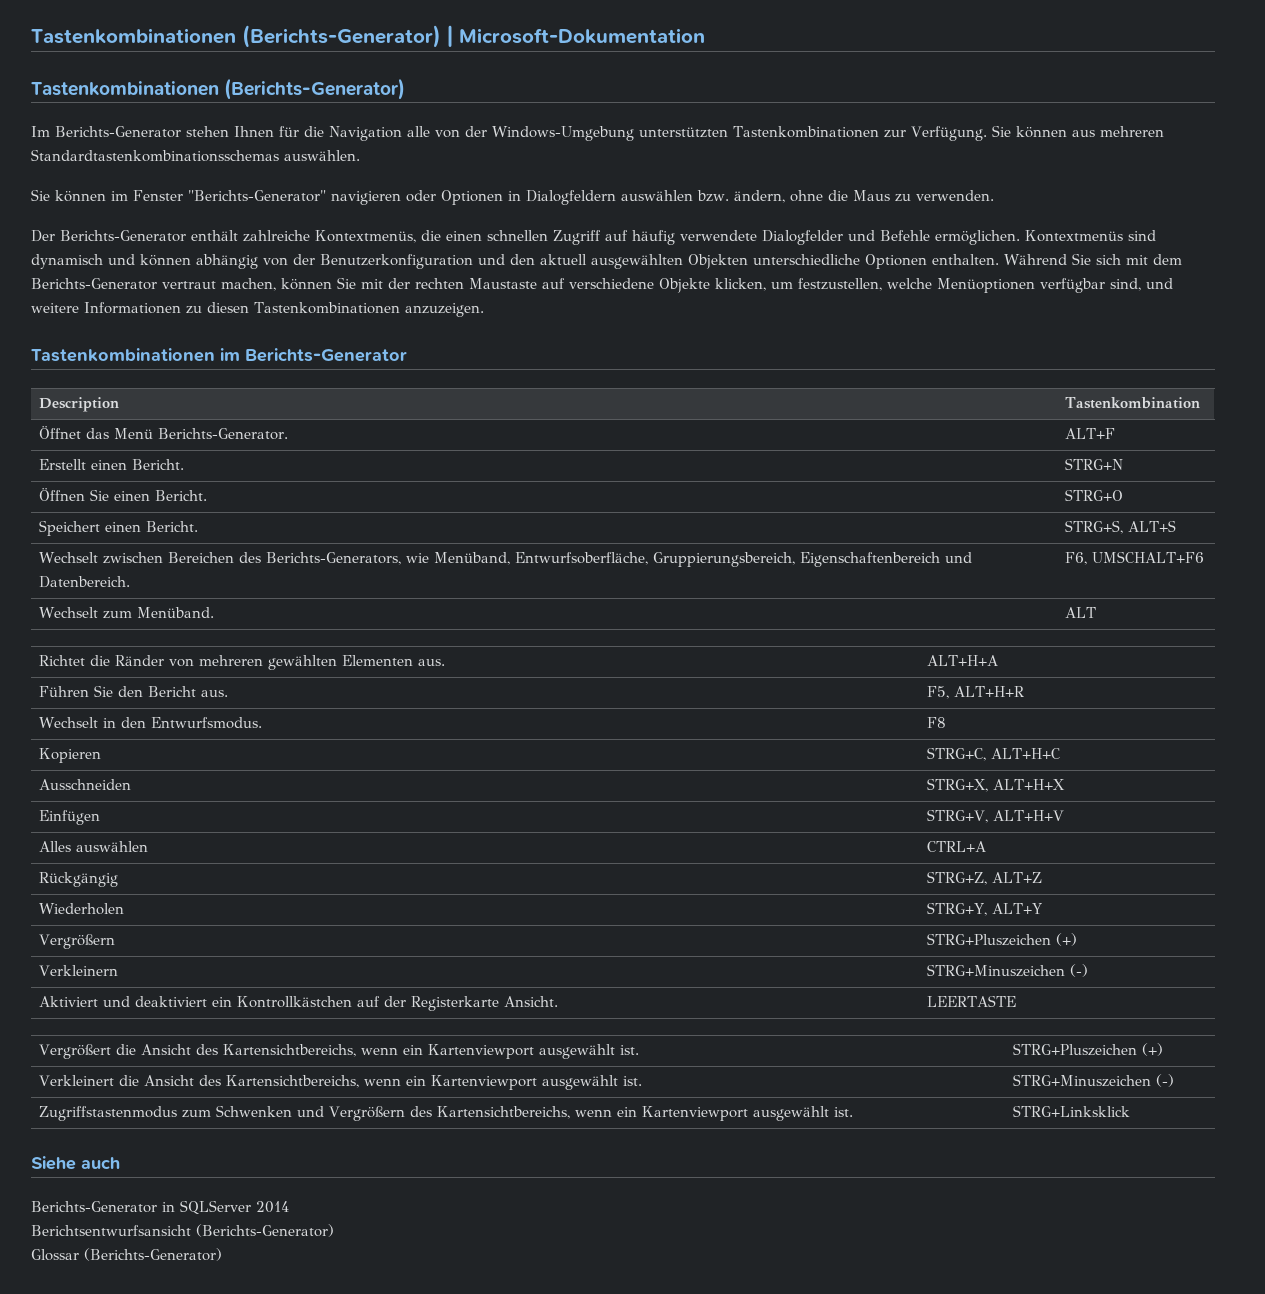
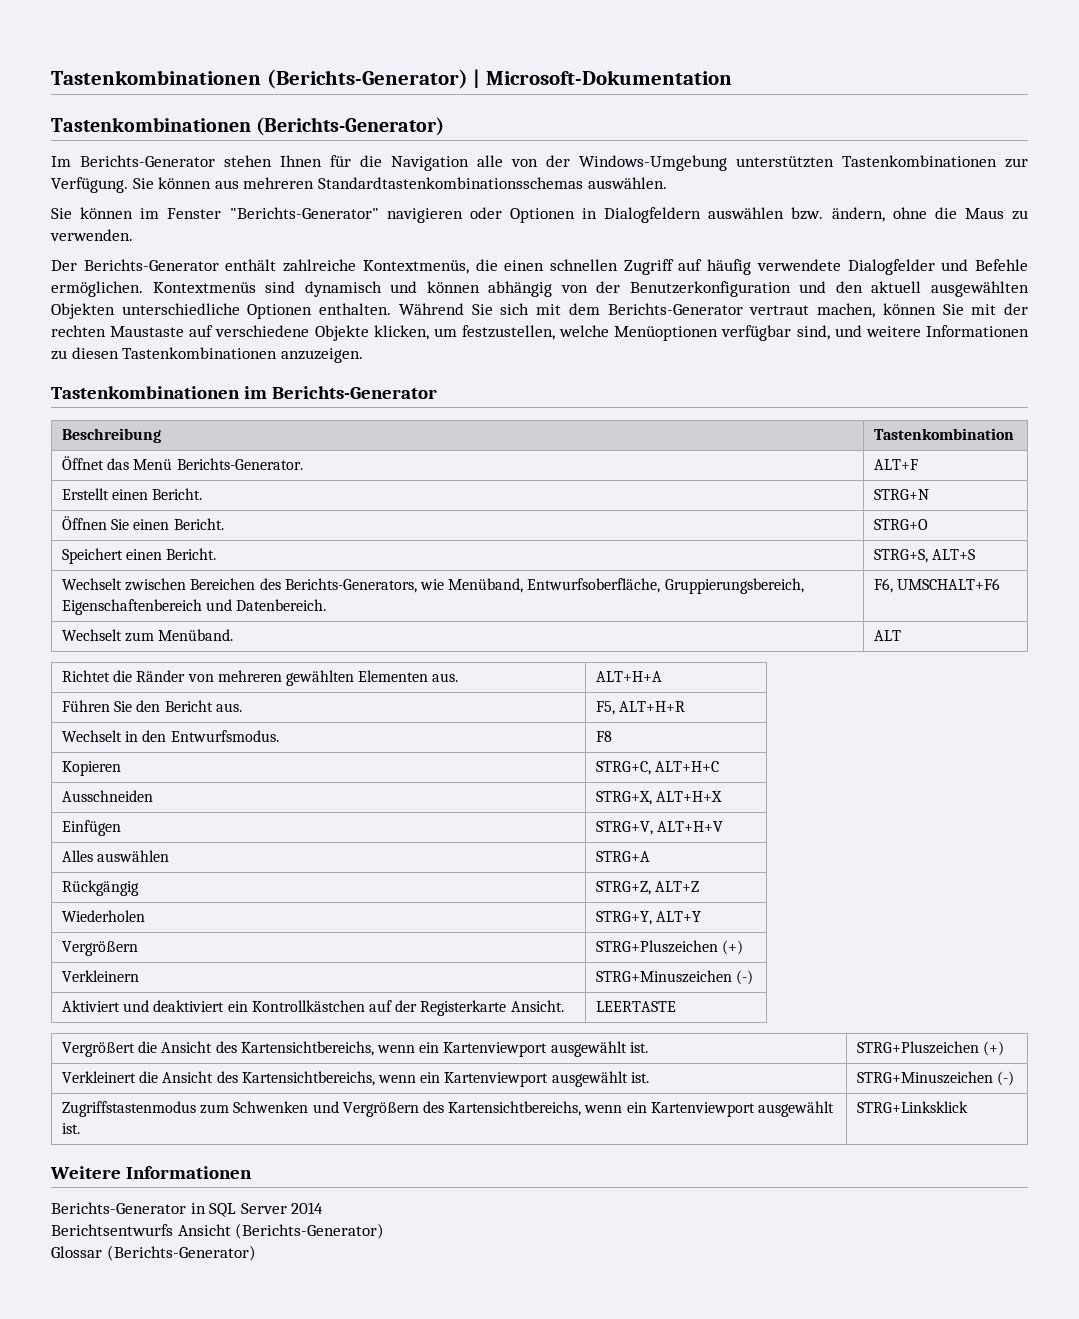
- Description | Tastenkombination
+ Beschreibung | Tastenkombination
- Alles auswählen | CTRL+A
+ Alles auswählen | STRG+A
- Siehe auch
+ Weitere Informationen
- Berichts-Generator in SQLServer 2014
+ Berichts-Generator in SQL Server 2014
- Berichtsentwurfsansicht (Berichts-Generator)
+ Berichtsentwurfs Ansicht (Berichts-Generator)

